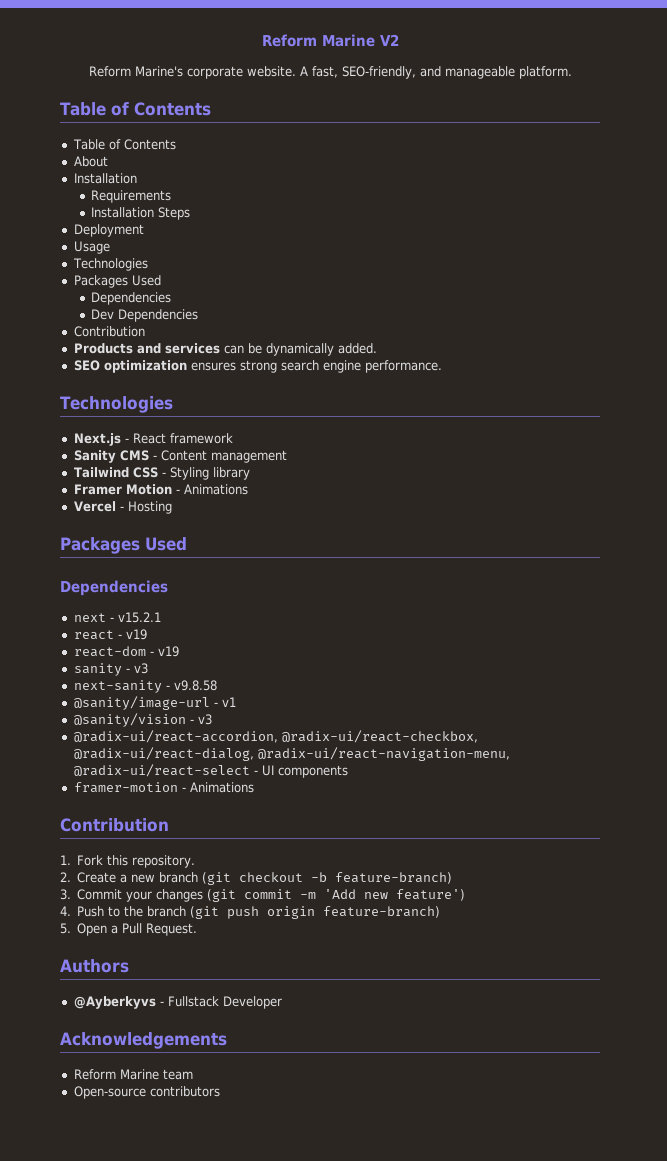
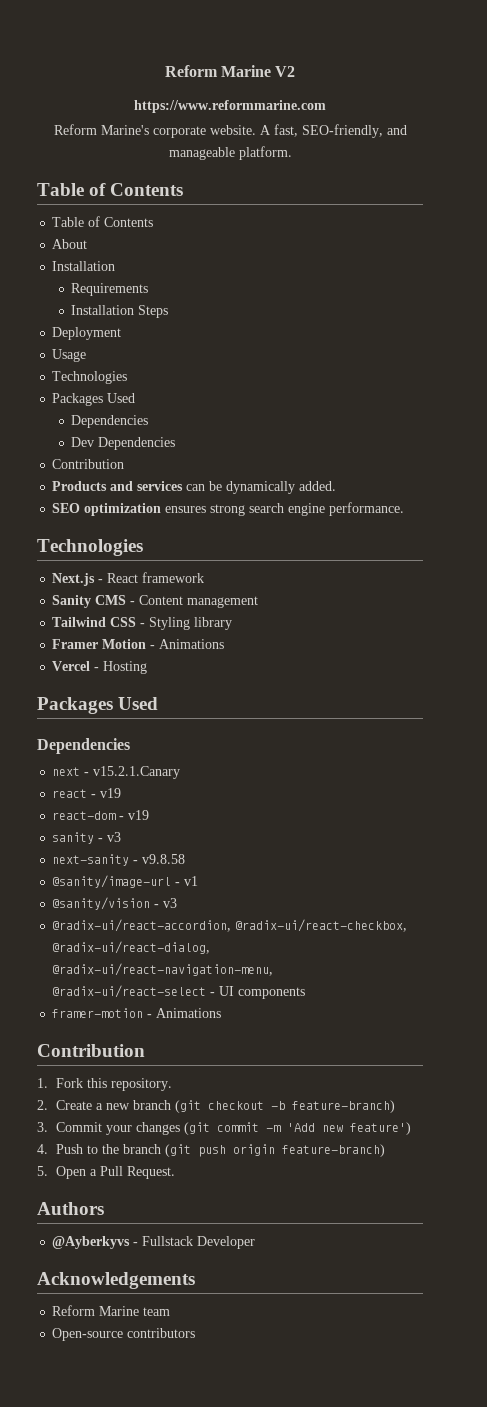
+ https://www.reformmarine.com
- next - v15.2.1
+ next - v15.2.1.Canary

